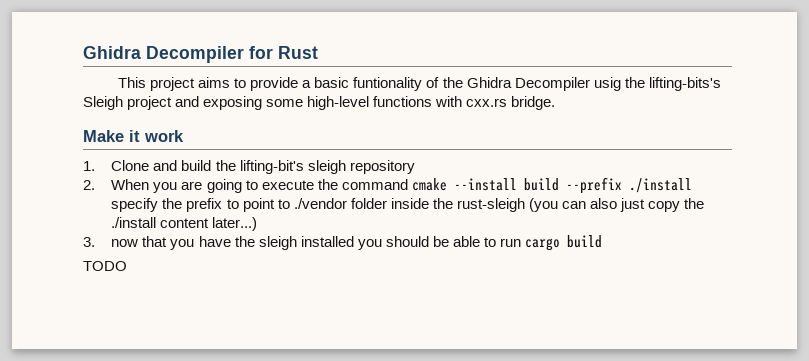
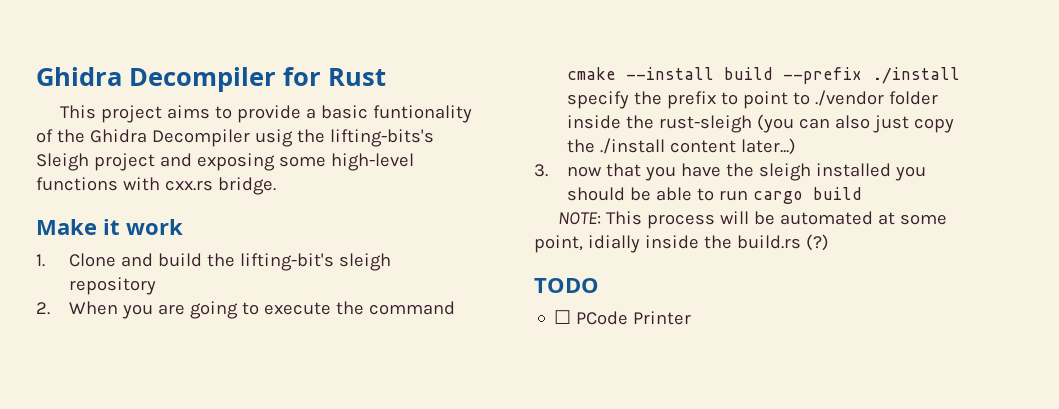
+ NOTE: This process will be automated at some point, idially inside the build.rs (?)
  TODO
+ ☐ PCode Printer

